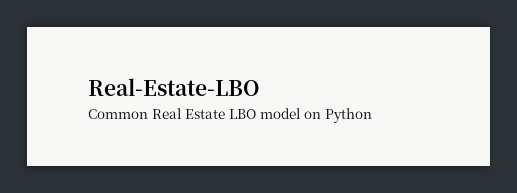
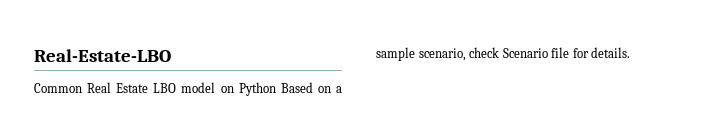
- Common Real Estate LBO model on Python
+ Common Real Estate LBO model on Python Based on a sample scenario, check Scenario file for details.

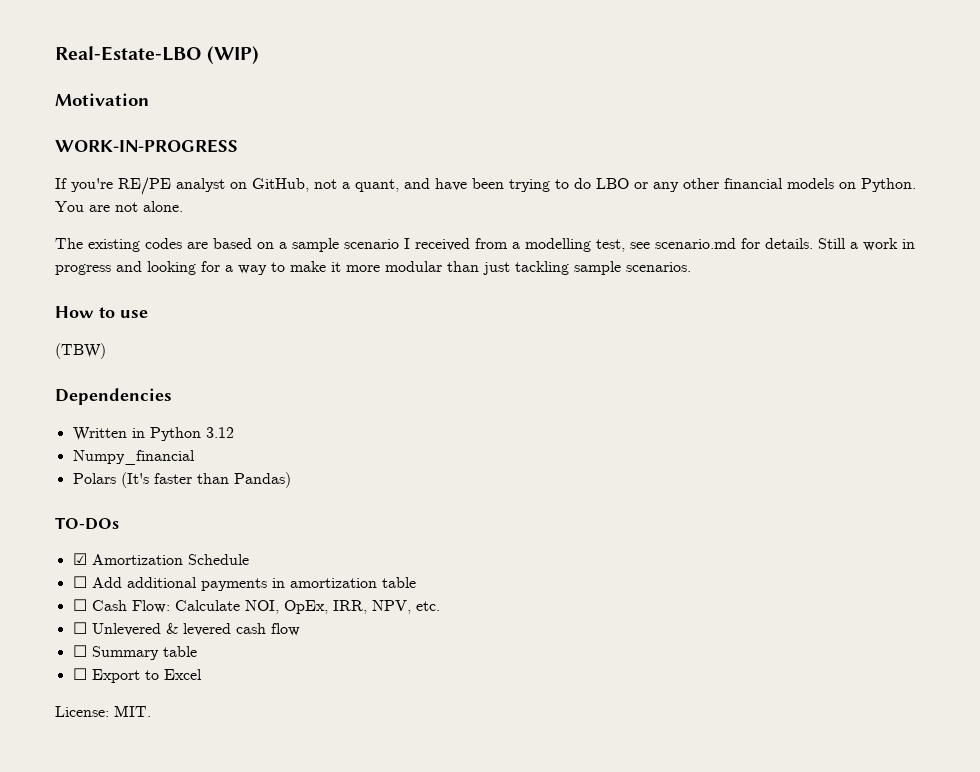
- Real-Estate-LBO
- Common Real Estate LBO model on Python Based on a sample scenario, check Scenario file for details.
+ Real-Estate-LBO (WIP)
+ Motivation
+ WORK-IN-PROGRESS
+ If you're RE/PE analyst on GitHub, not a quant, and have been trying to do LBO or any other financial models on Python. You are not alone.
+ The existing codes are based on a sample scenario I received from a modelling test, see scenario.md for details. Still a work in progress and looking for a way to make it more modular than just tackling sample scenarios.
+ How to use
+ (TBW)
+ Dependencies
+ Written in Python 3.12
+ Numpy_financial
+ Polars (It's faster than Pandas)
+ TO-DOs
+ ☑ Amortization Schedule
+ ☐ Add additional payments in amortization table
+ ☐ Cash Flow: Calculate NOI, OpEx, IRR, NPV, etc.
+ ☐ Unlevered & levered cash flow
+ ☐ Summary table
+ ☐ Export to Excel
+ License: MIT.

